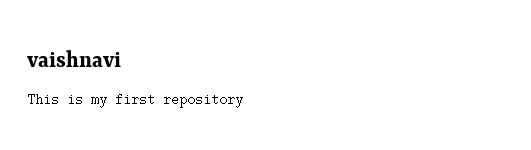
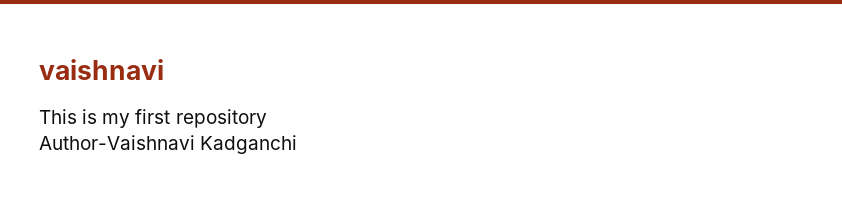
+ Author-Vaishnavi Kadganchi

